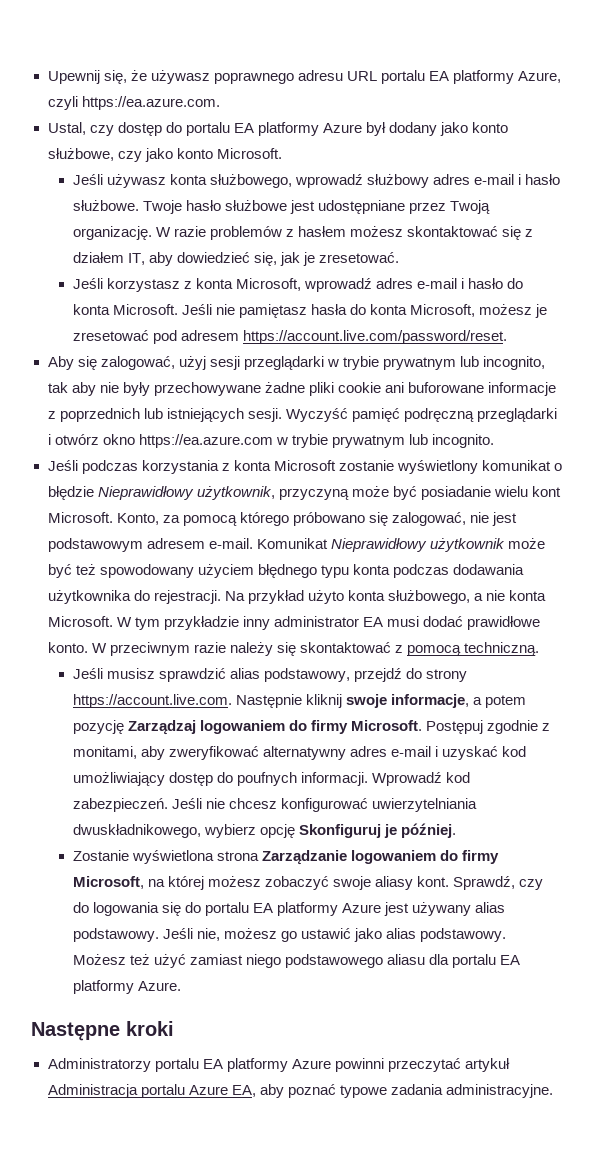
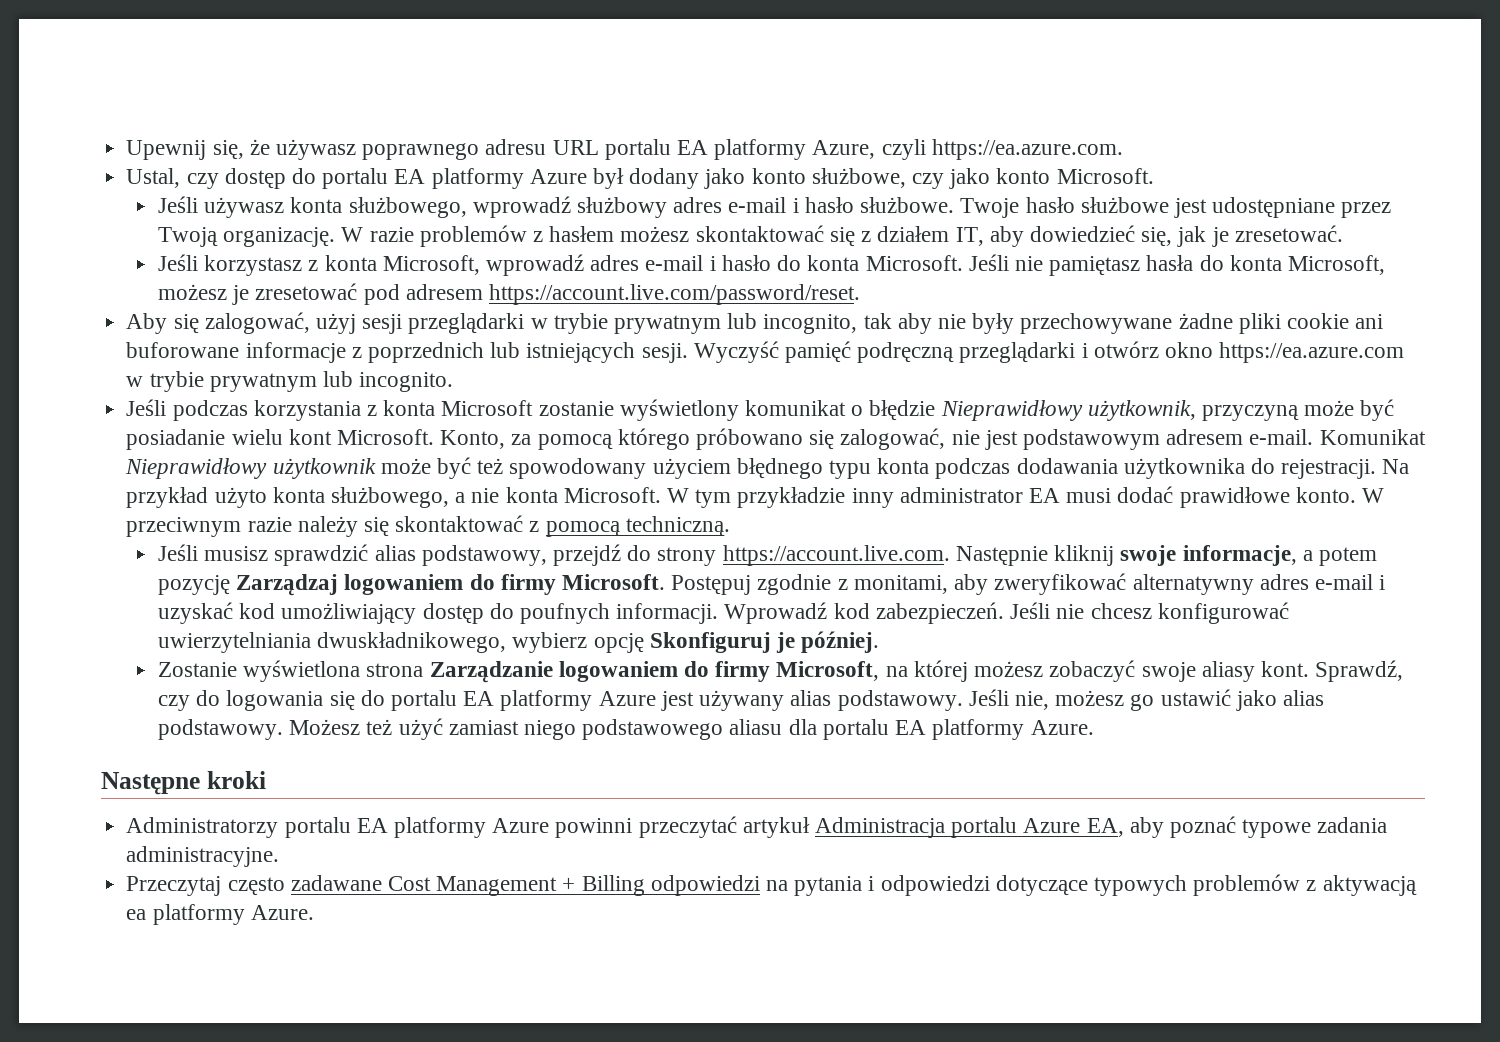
+ Przeczytaj często zadawane Cost Management + Billing odpowiedzi na pytania i odpowiedzi dotyczące typowych problemów z aktywacją ea platformy Azure.

